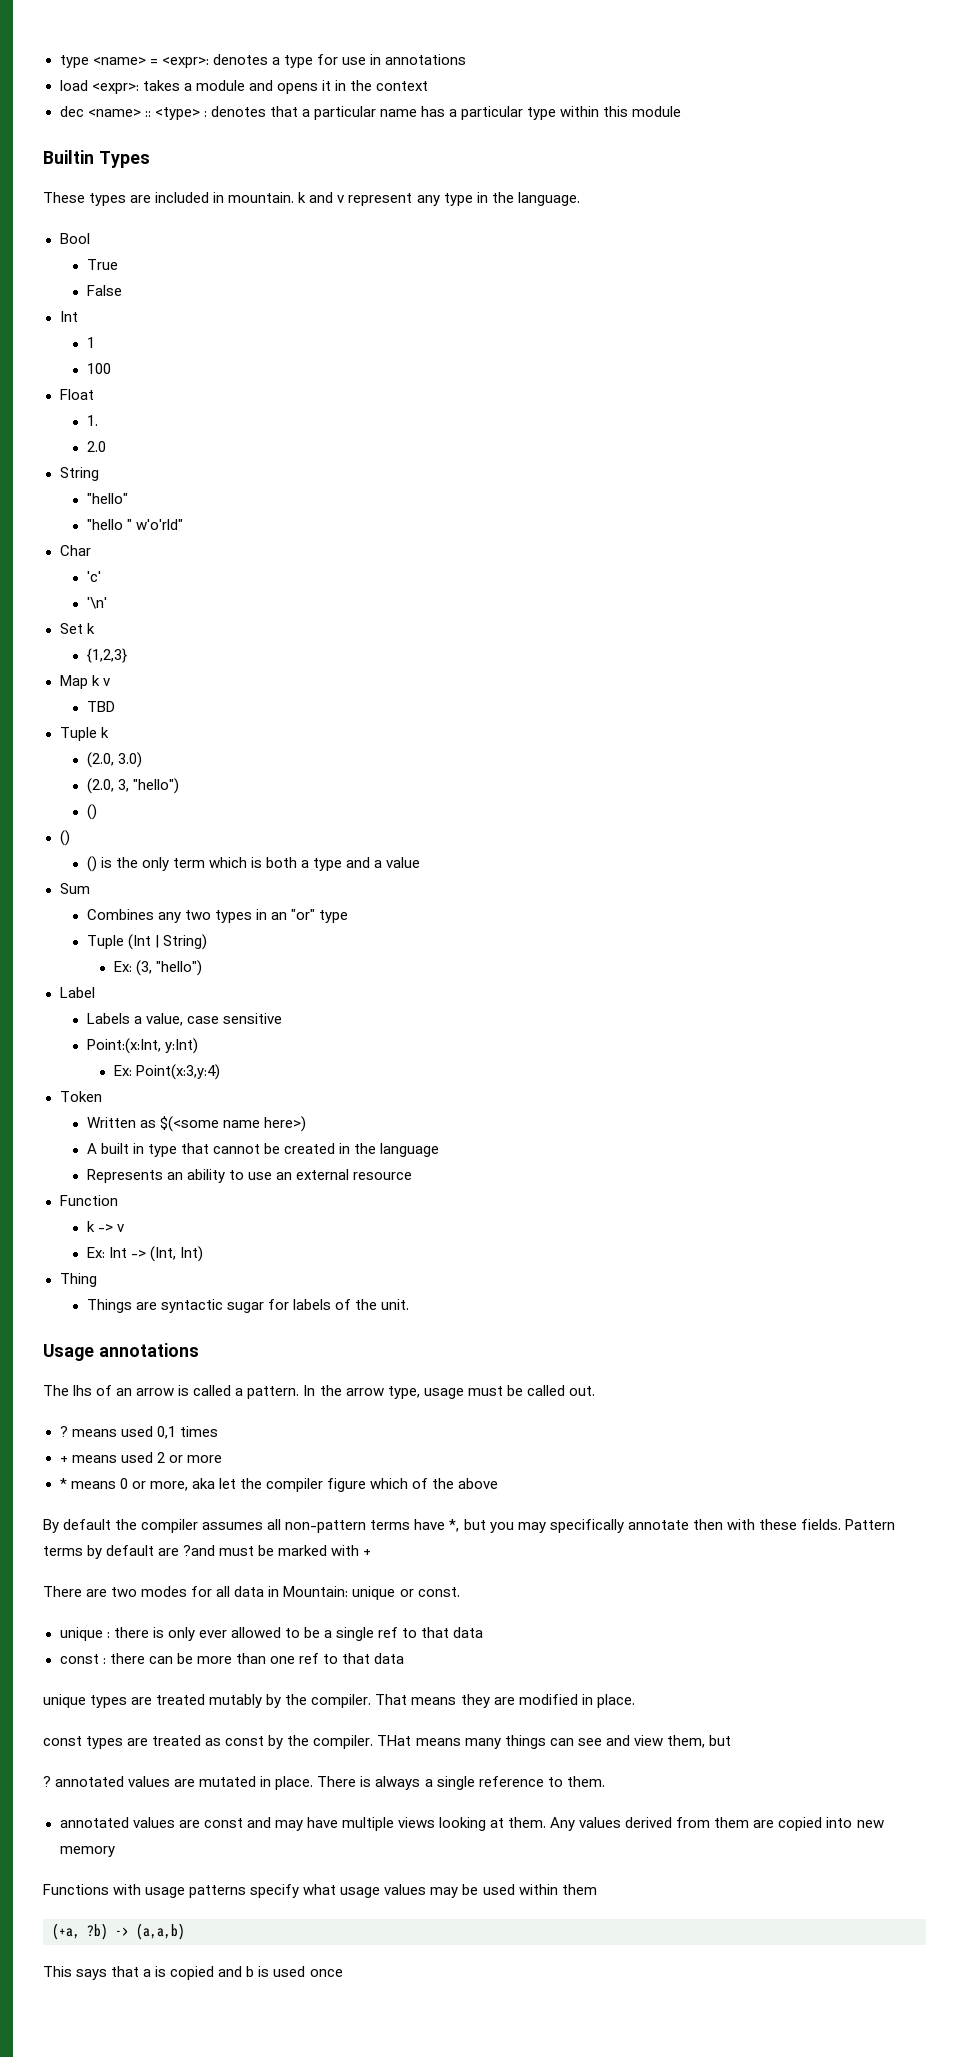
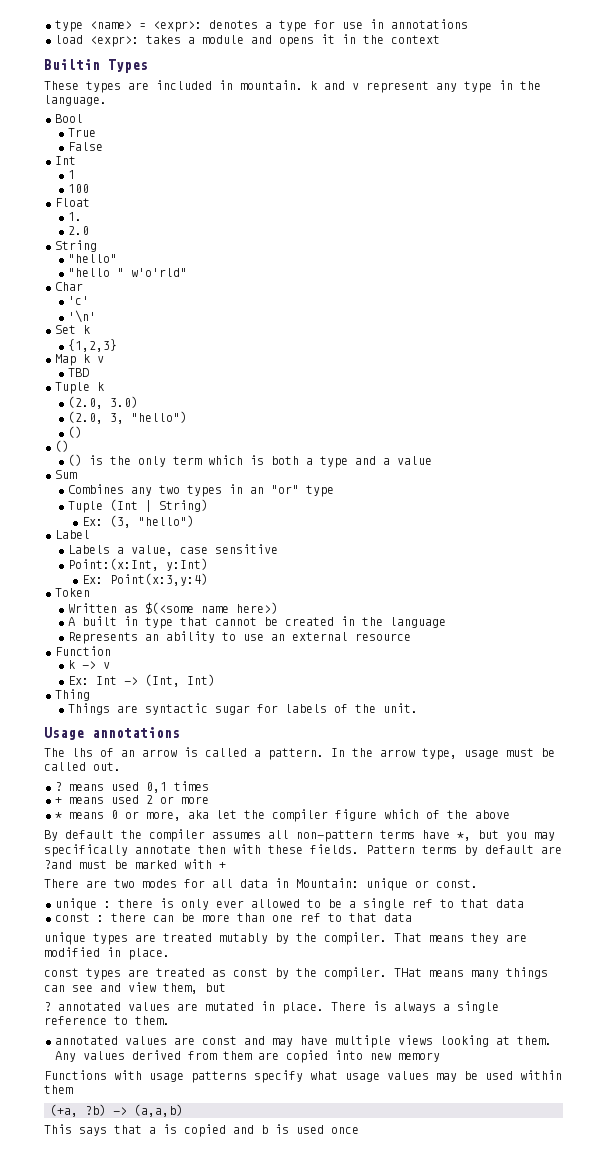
- dec <name> :: <type> : denotes that a particular name has a particular type within this module

